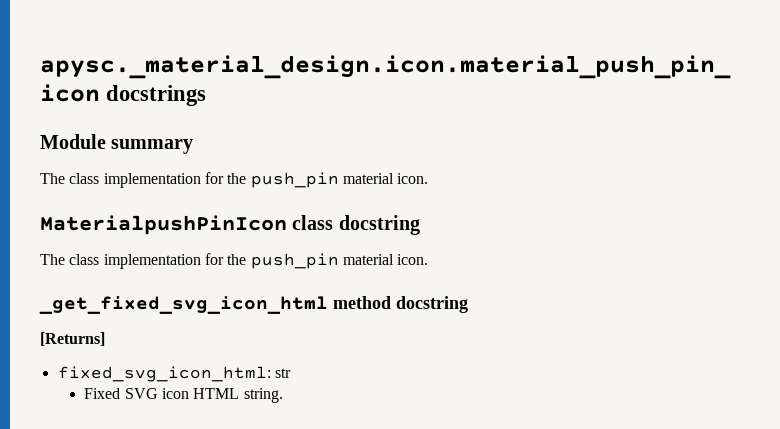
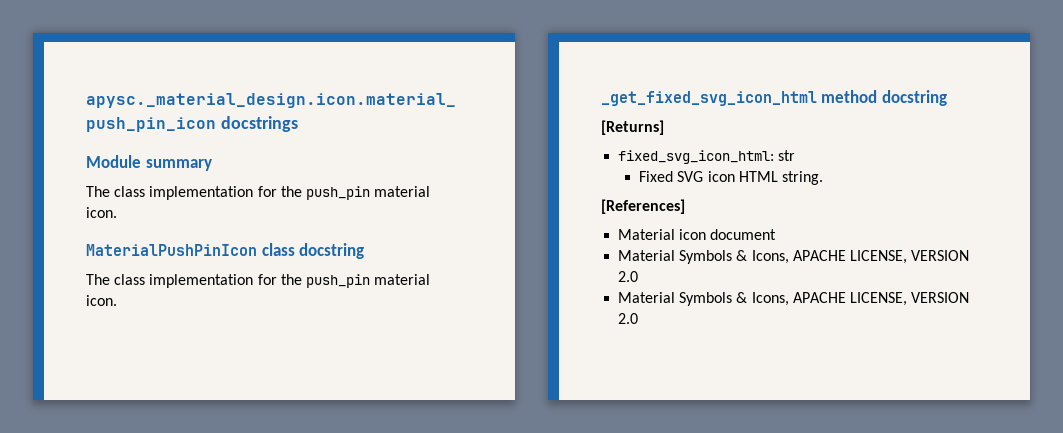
- MaterialpushPinIcon class docstring
+ MaterialPushPinIcon class docstring
+ [References]
+ Material icon document
+ Material Symbols & Icons, APACHE LICENSE, VERSION 2.0
+ Material Symbols & Icons, APACHE LICENSE, VERSION 2.0

